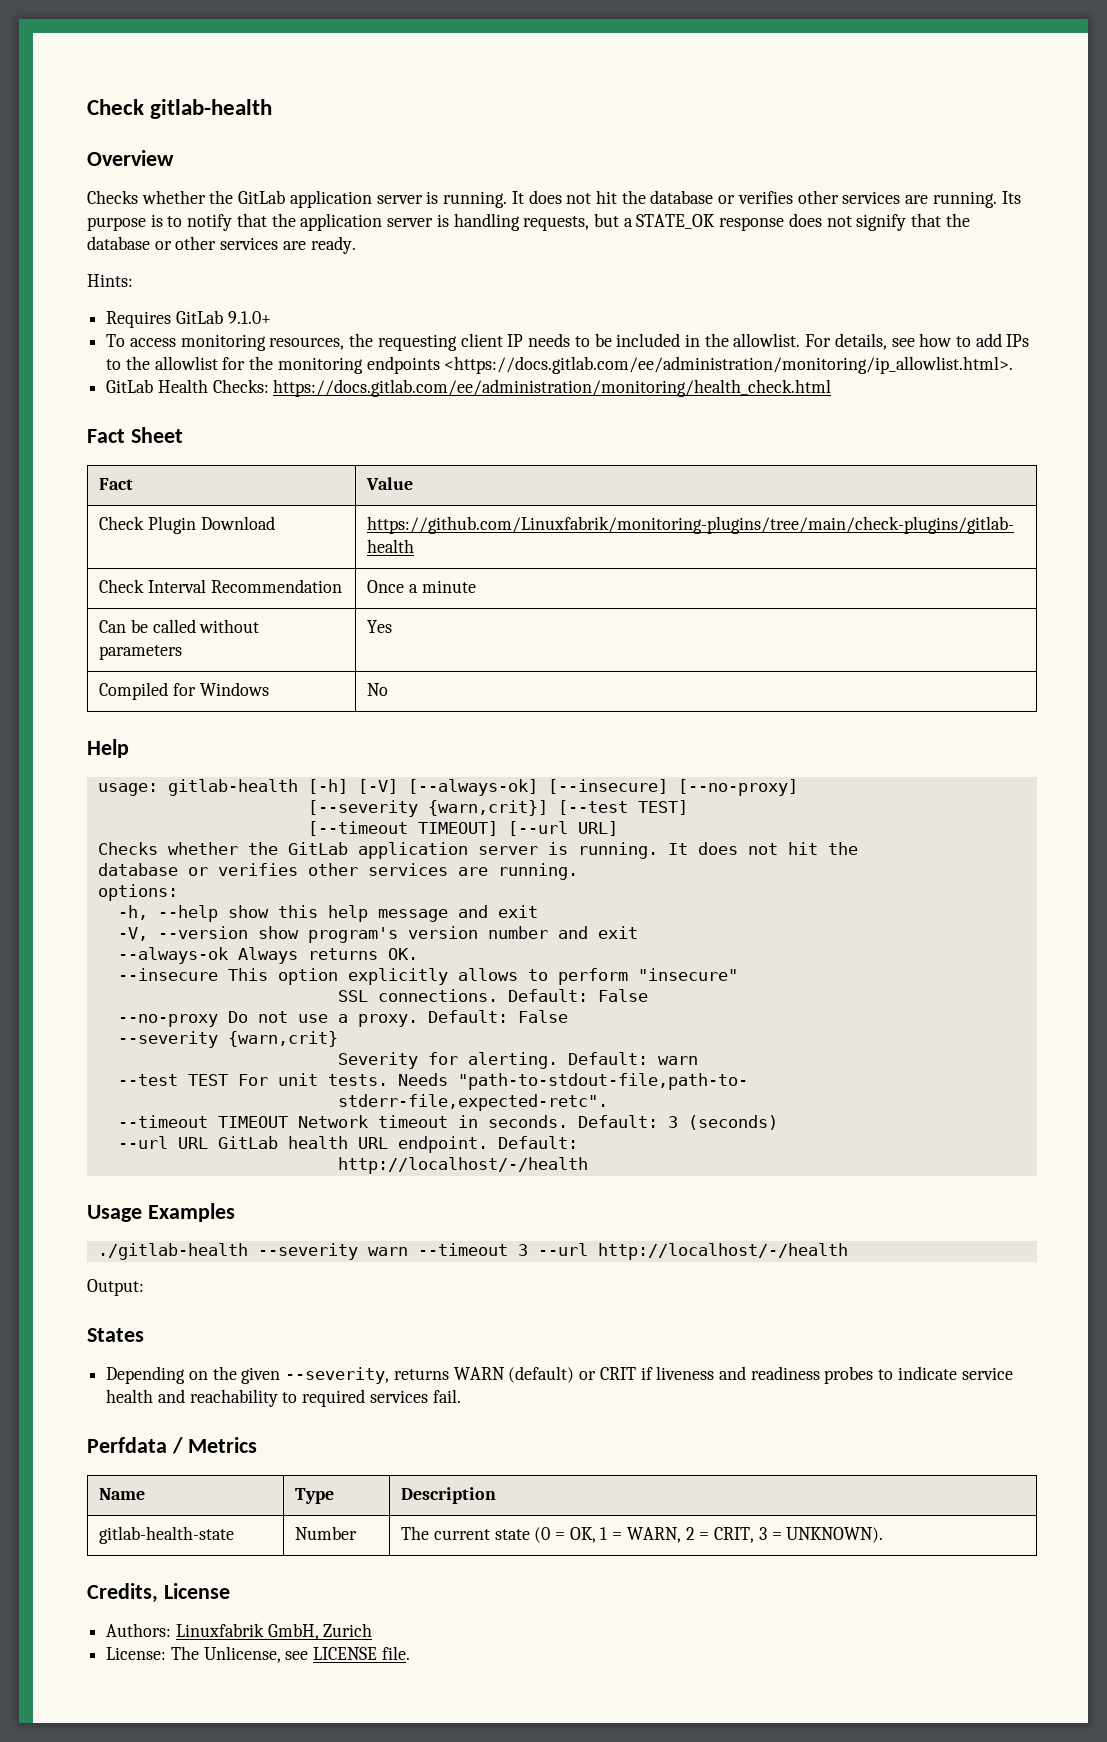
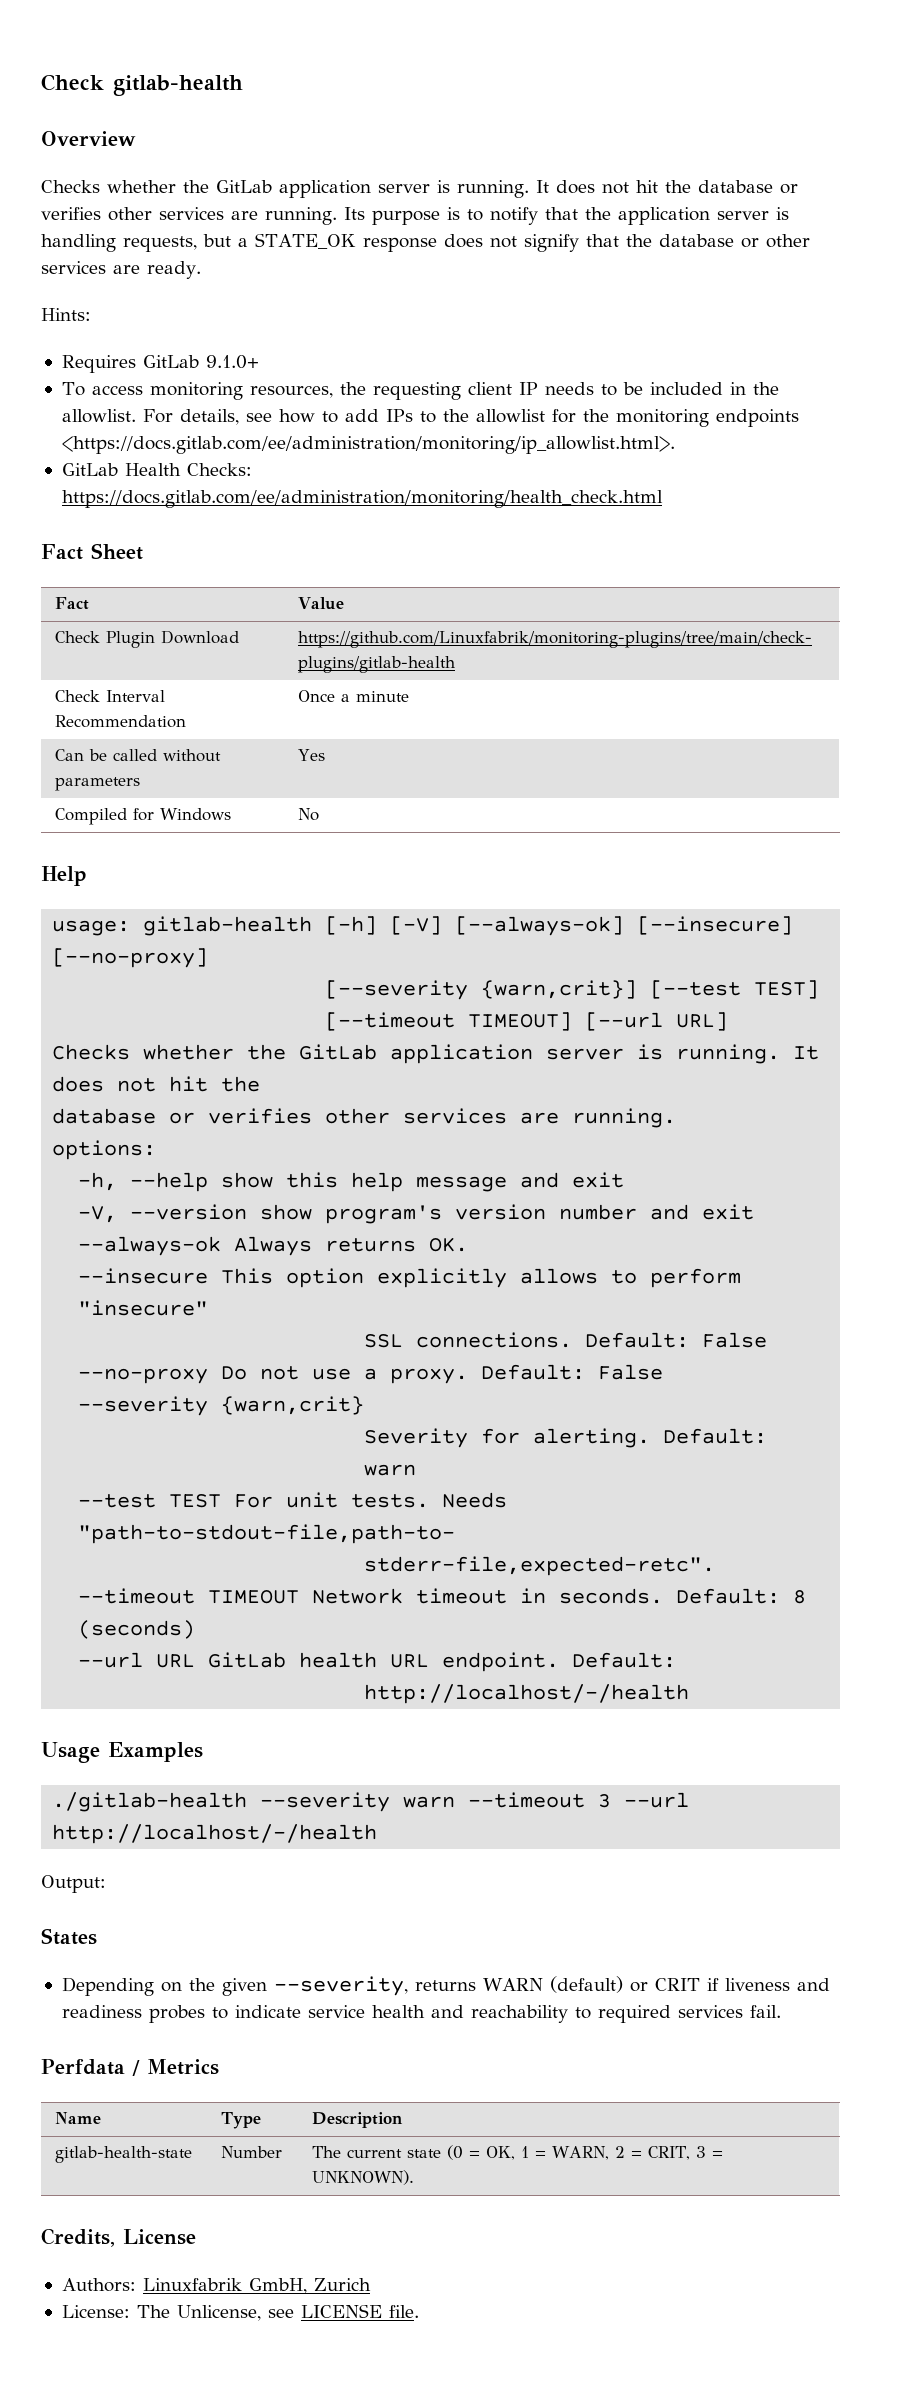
- Default: 3 (seconds)
+ Default: 8 (seconds)

